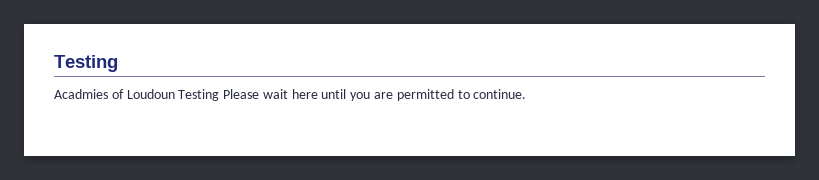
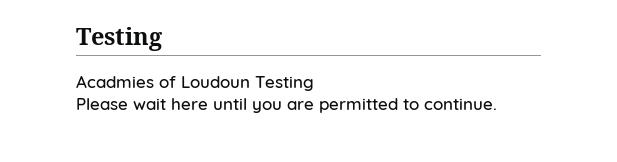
- Acadmies of Loudoun Testing Please wait here until you are permitted to continue.
+ Acadmies of Loudoun Testing
+ Please wait here until you are permitted to continue.

